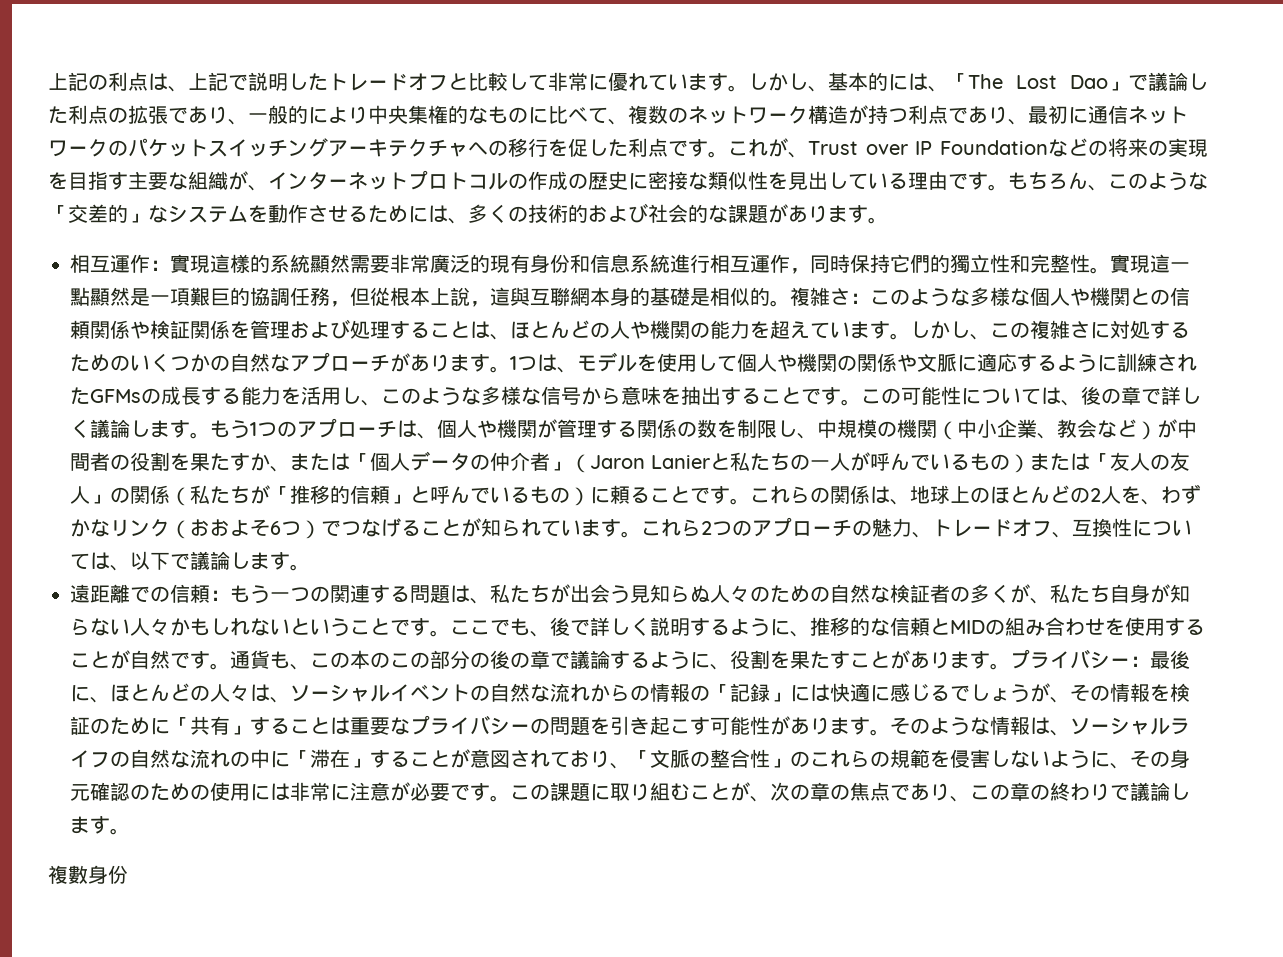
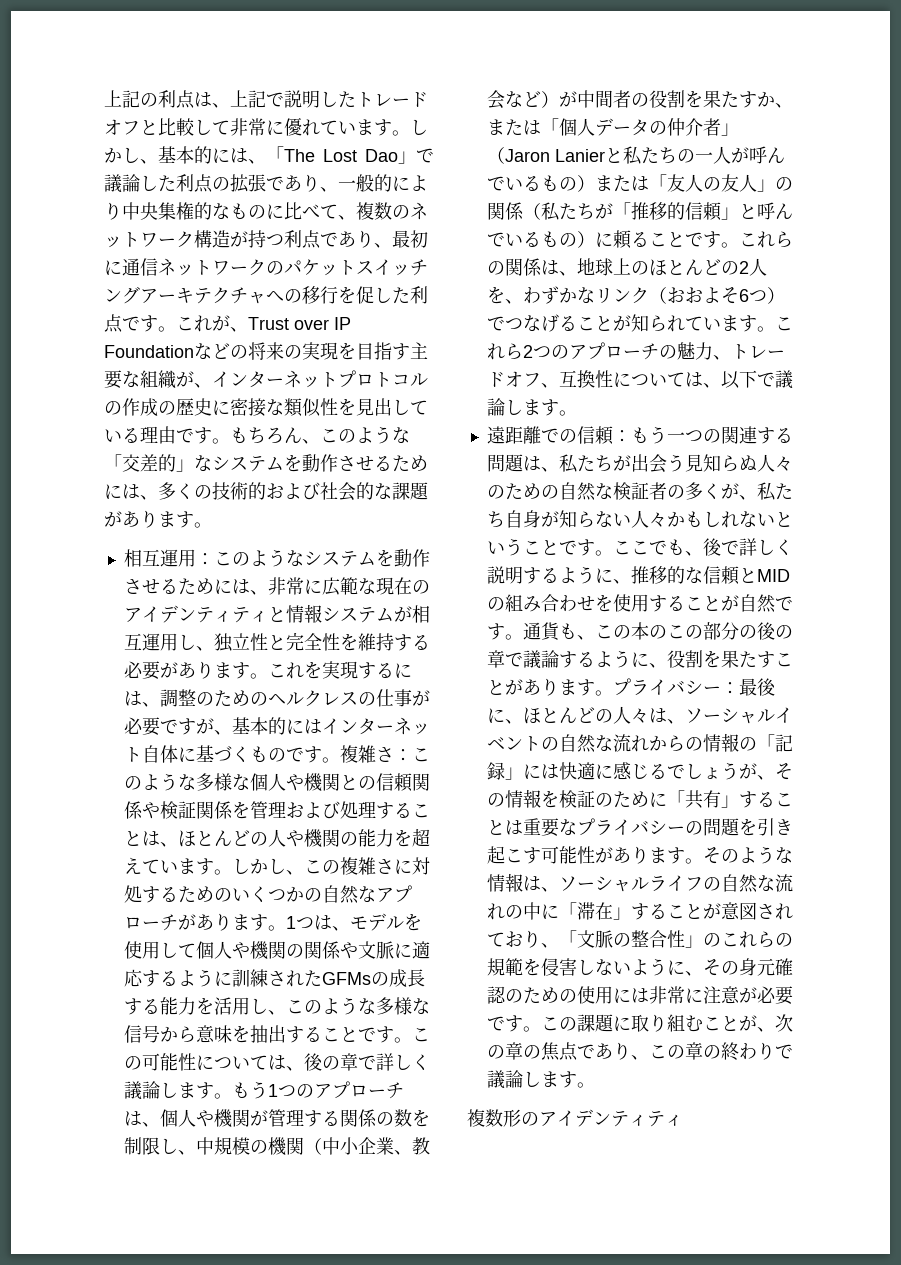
- 相互運作：實現這樣的系統顯然需要非常廣泛的現有身份和信息系統進行相互運作，同時保持它們的獨立性和完整性。實現這一點顯然是一項艱巨的協調任務，但從根本上說，這與互聯網本身的基礎是相似的。
+ 相互運用：このようなシステムを動作させるためには、非常に広範な現在のアイデンティティと情報システムが相互運用し、独立性と完全性を維持する必要があります。これを実現するには、調整のためのヘルクレスの仕事が必要ですが、基本的にはインターネット自体に基づくものです。
- 複數身份
+ 複数形のアイデンティティ

